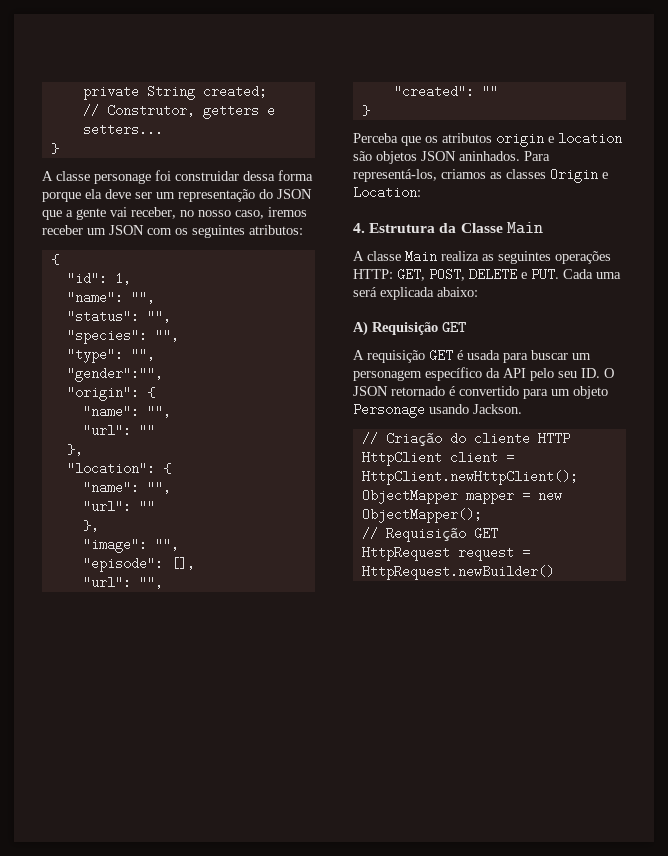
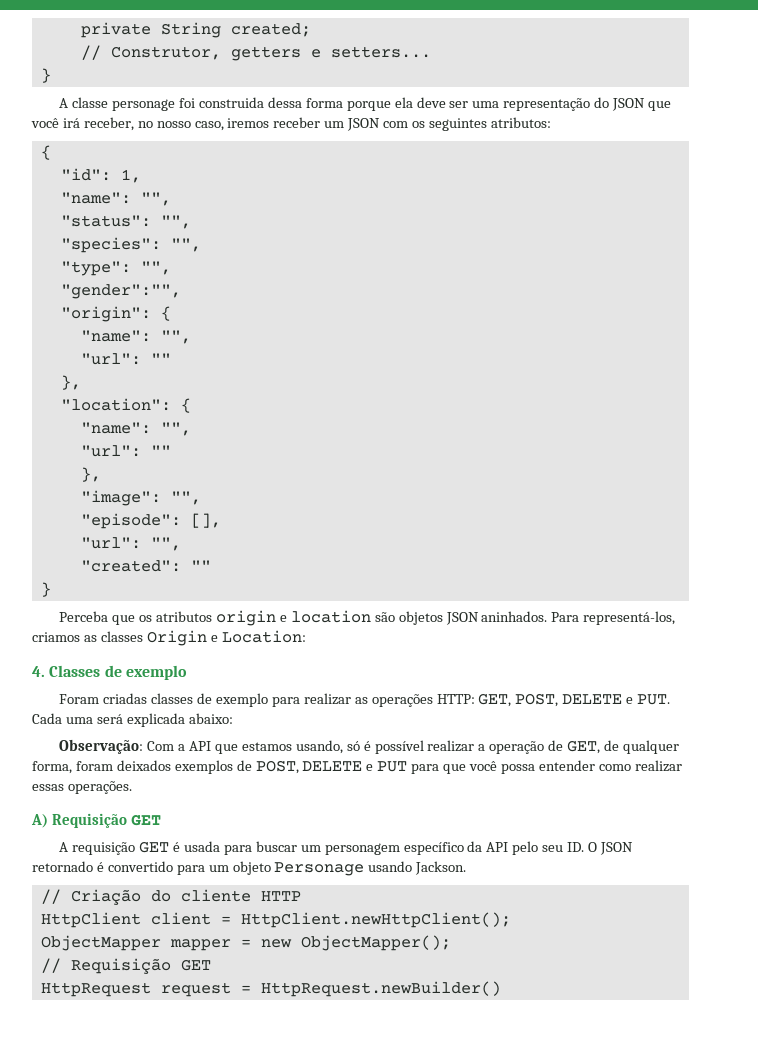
- A classe personage foi construidar dessa forma porque ela deve ser um representação do JSON que a gente vai receber, no nosso caso, iremos receber um JSON com os seguintes atributos:
+ A classe personage foi construida dessa forma porque ela deve ser uma representação do JSON que você irá receber, no nosso caso, iremos receber um JSON com os seguintes atributos:
- 4. Estrutura da Classe Main
- A classe Main realiza as seguintes operações HTTP: GET, POST, DELETE e PUT. Cada uma será explicada abaixo:
+ 4. Classes de exemplo
+ Foram criadas classes de exemplo para realizar as operações HTTP: GET, POST, DELETE e PUT. Cada uma será explicada abaixo:
+ Observação: Com a API que estamos usando, só é possível realizar a operação de GET, de qualquer forma, foram deixados exemplos de POST, DELETE e PUT para que você possa entender como realizar essas operações.

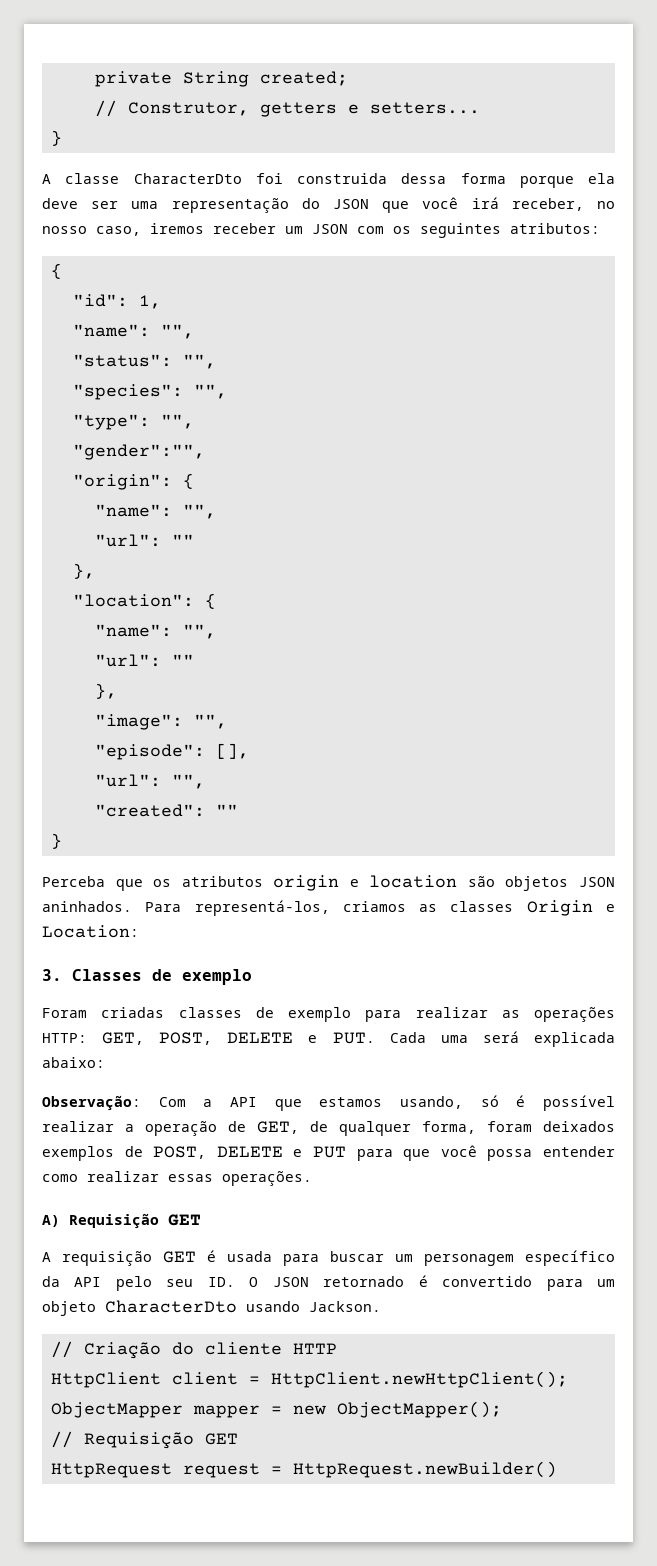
- A classe personage foi construida dessa forma porque ela deve ser uma representação do JSON que você irá receber, no nosso caso, iremos receber um JSON com os seguintes atributos:
+ A classe CharacterDto foi construida dessa forma porque ela deve ser uma representação do JSON que você irá receber, no nosso caso, iremos receber um JSON com os seguintes atributos:
- 4. Classes de exemplo
+ 3. Classes de exemplo
- A requisição GET é usada para buscar um personagem específico da API pelo seu ID. O JSON retornado é convertido para um objeto Personage usando Jackson.
+ A requisição GET é usada para buscar um personagem específico da API pelo seu ID. O JSON retornado é convertido para um objeto CharacterDto usando Jackson.

